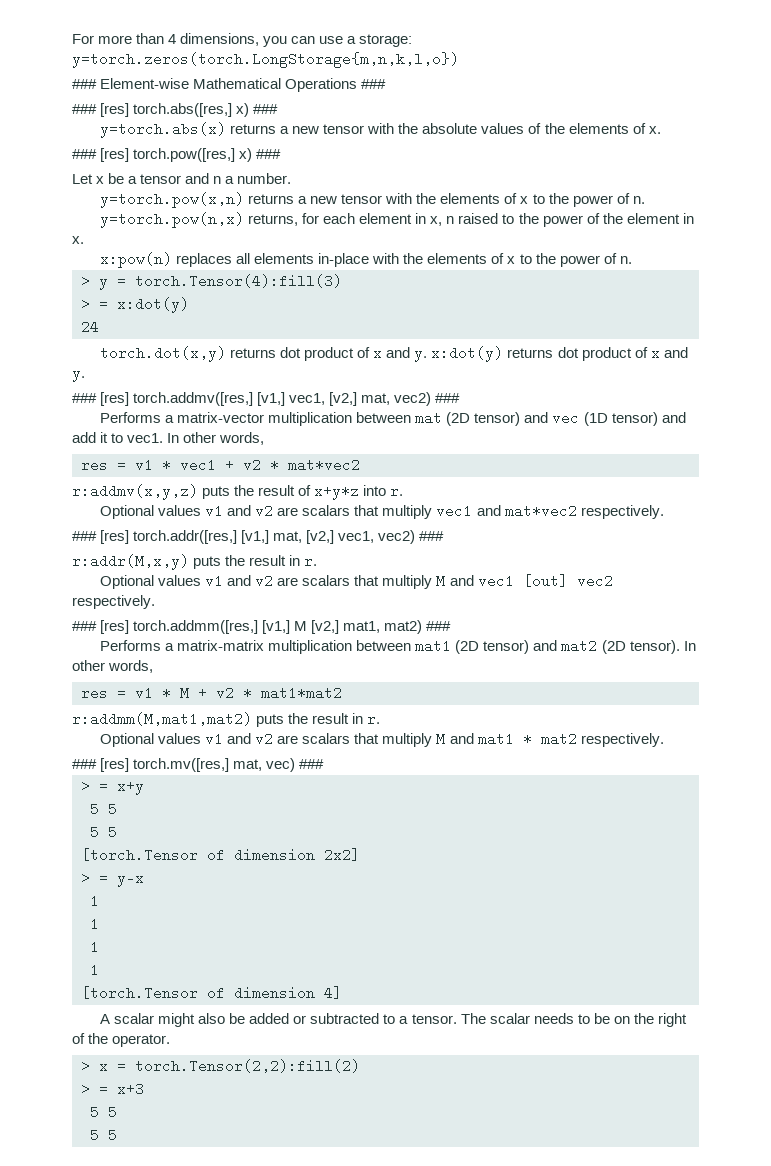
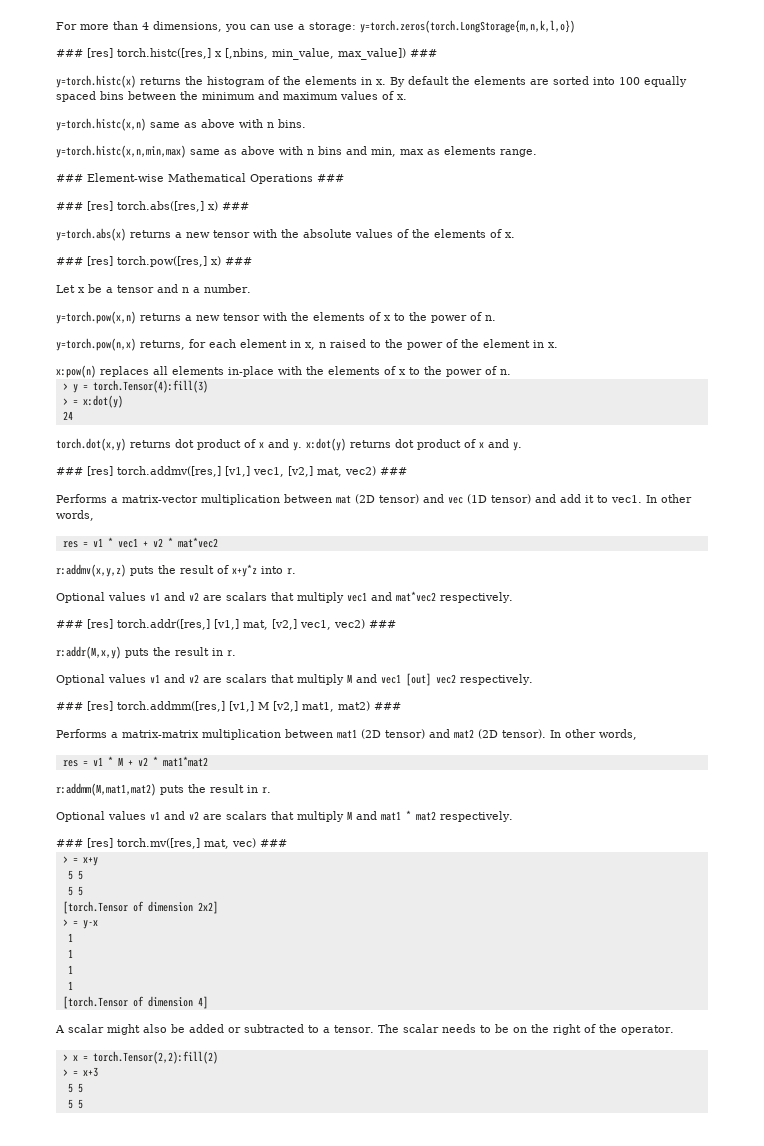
+ ### [res] torch.histc([res,] x [,nbins, min_value, max_value]) ###
+ y=torch.histc(x) returns the histogram of the elements in x. By default the elements are sorted into 100 equally spaced bins between the minimum and maximum values of x.
+ y=torch.histc(x,n) same as above with n bins.
+ y=torch.histc(x,n,min,max) same as above with n bins and min, max as elements range.

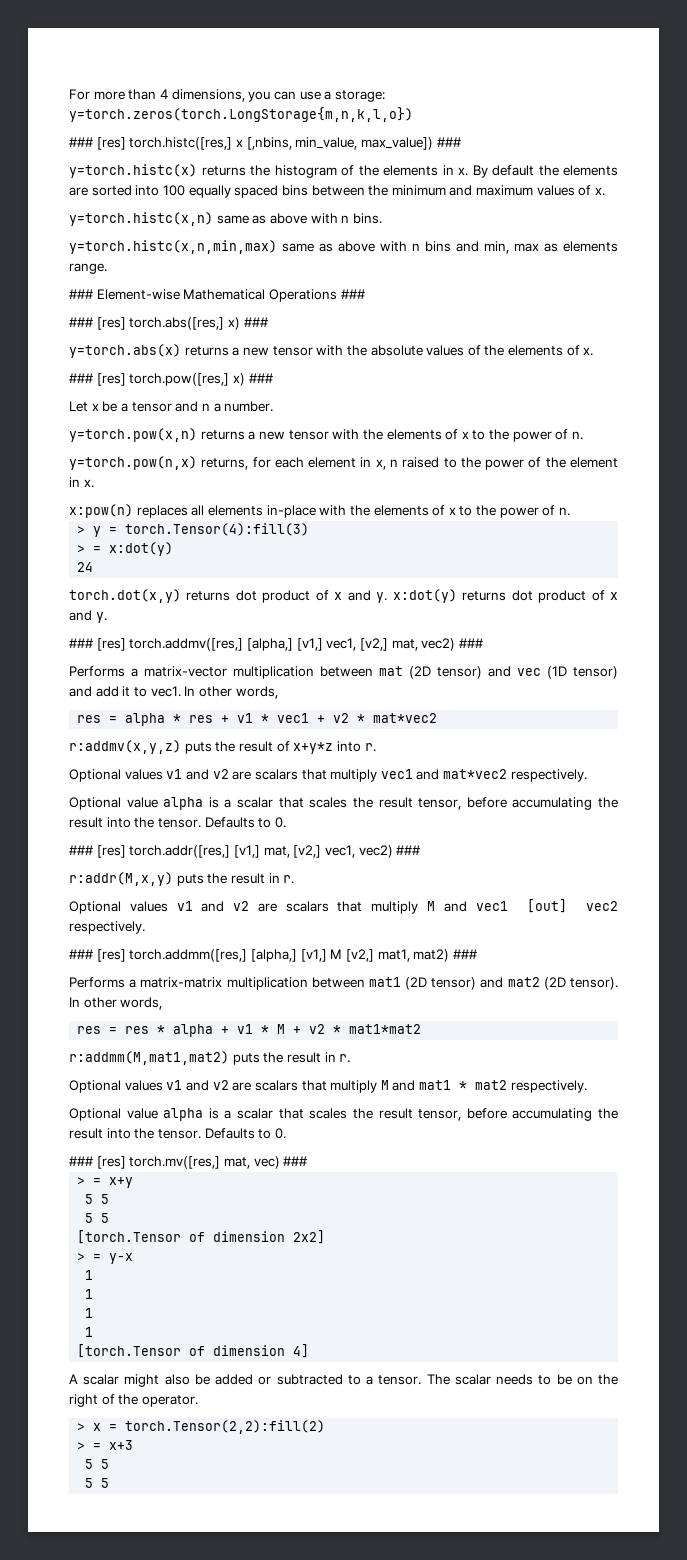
- ### [res] torch.addmv([res,] [v1,] vec1, [v2,] mat, vec2) ###
+ ### [res] torch.addmv([res,] [alpha,] [v1,] vec1, [v2,] mat, vec2) ###
- res = v1 * vec1 + v2 * mat*vec2
+ res = alpha * res + v1 * vec1 + v2 * mat*vec2
  Optional values v1 and v2 are scalars that multiply vec1 and mat*vec2 respectively.
+ Optional value alpha is a scalar that scales the result tensor, before accumulating the result into the tensor. Defaults to 0.
- ### [res] torch.addmm([res,] [v1,] M [v2,] mat1, mat2) ###
+ ### [res] torch.addmm([res,] [alpha,] [v1,] M [v2,] mat1, mat2) ###
- res = v1 * M + v2 * mat1*mat2
+ res = res * alpha + v1 * M + v2 * mat1*mat2
  Optional values v1 and v2 are scalars that multiply M and mat1 * mat2 respectively.
+ Optional value alpha is a scalar that scales the result tensor, before accumulating the result into the tensor. Defaults to 0.

